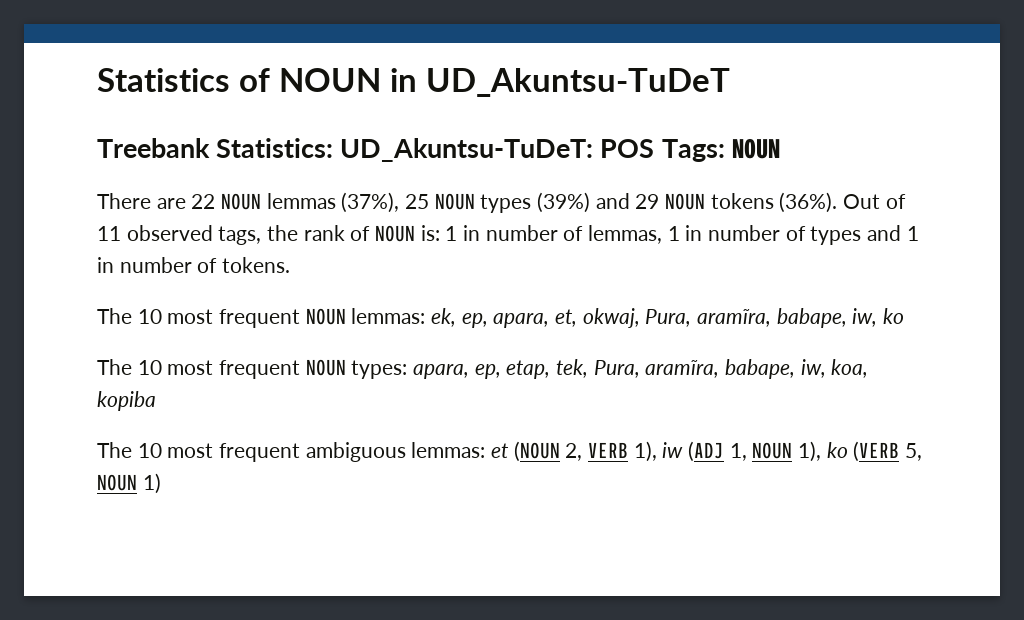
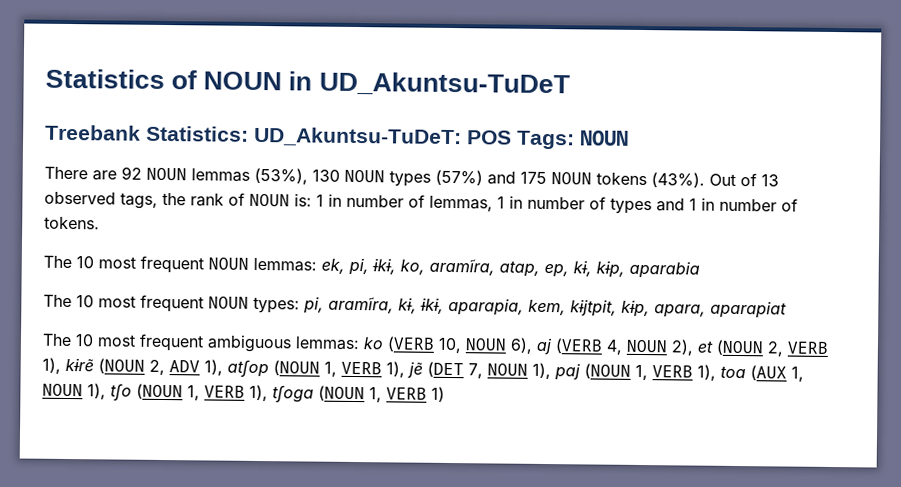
- There are 22 NOUN lemmas (37%), 25 NOUN types (39%) and 29 NOUN tokens (36%).
+ There are 92 NOUN lemmas (53%), 130 NOUN types (57%) and 175 NOUN tokens (43%).
- Out of 11 observed tags, the rank of NOUN is: 1 in number of lemmas, 1 in number of types and 1 in number of tokens.
+ Out of 13 observed tags, the rank of NOUN is: 1 in number of lemmas, 1 in number of types and 1 in number of tokens.
- The 10 most frequent NOUN lemmas: ek, ep, apara, et, okwaj, Pura, aramĩra, babape, iw, ko
+ The 10 most frequent NOUN lemmas: ek, pi, ɨkɨ, ko, aramĩra, atap, ep, kɨ, kɨp, aparabia
- The 10 most frequent NOUN types: apara, ep, etap, tek, Pura, aramĩra, babape, iw, koa, kopiba
+ The 10 most frequent NOUN types: pi, aramĩra, kɨ, ɨkɨ, aparapia, kem, kɨjtpit, kɨp, apara, aparapiat
- The 10 most frequent ambiguous lemmas: et (NOUN 2, VERB 1), iw (ADJ 1, NOUN 1), ko (VERB 5, NOUN 1)
+ The 10 most frequent ambiguous lemmas: ko (VERB 10, NOUN 6), aj (VERB 4, NOUN 2), et (NOUN 2, VERB 1), kɨrẽ (NOUN 2, ADV 1), atʃop (NOUN 1, VERB 1), jẽ (DET 7, NOUN 1), paj (NOUN 1, VERB 1), toa (AUX 1, NOUN 1), tʃo (NOUN 1, VERB 1), tʃoga (NOUN 1, VERB 1)

